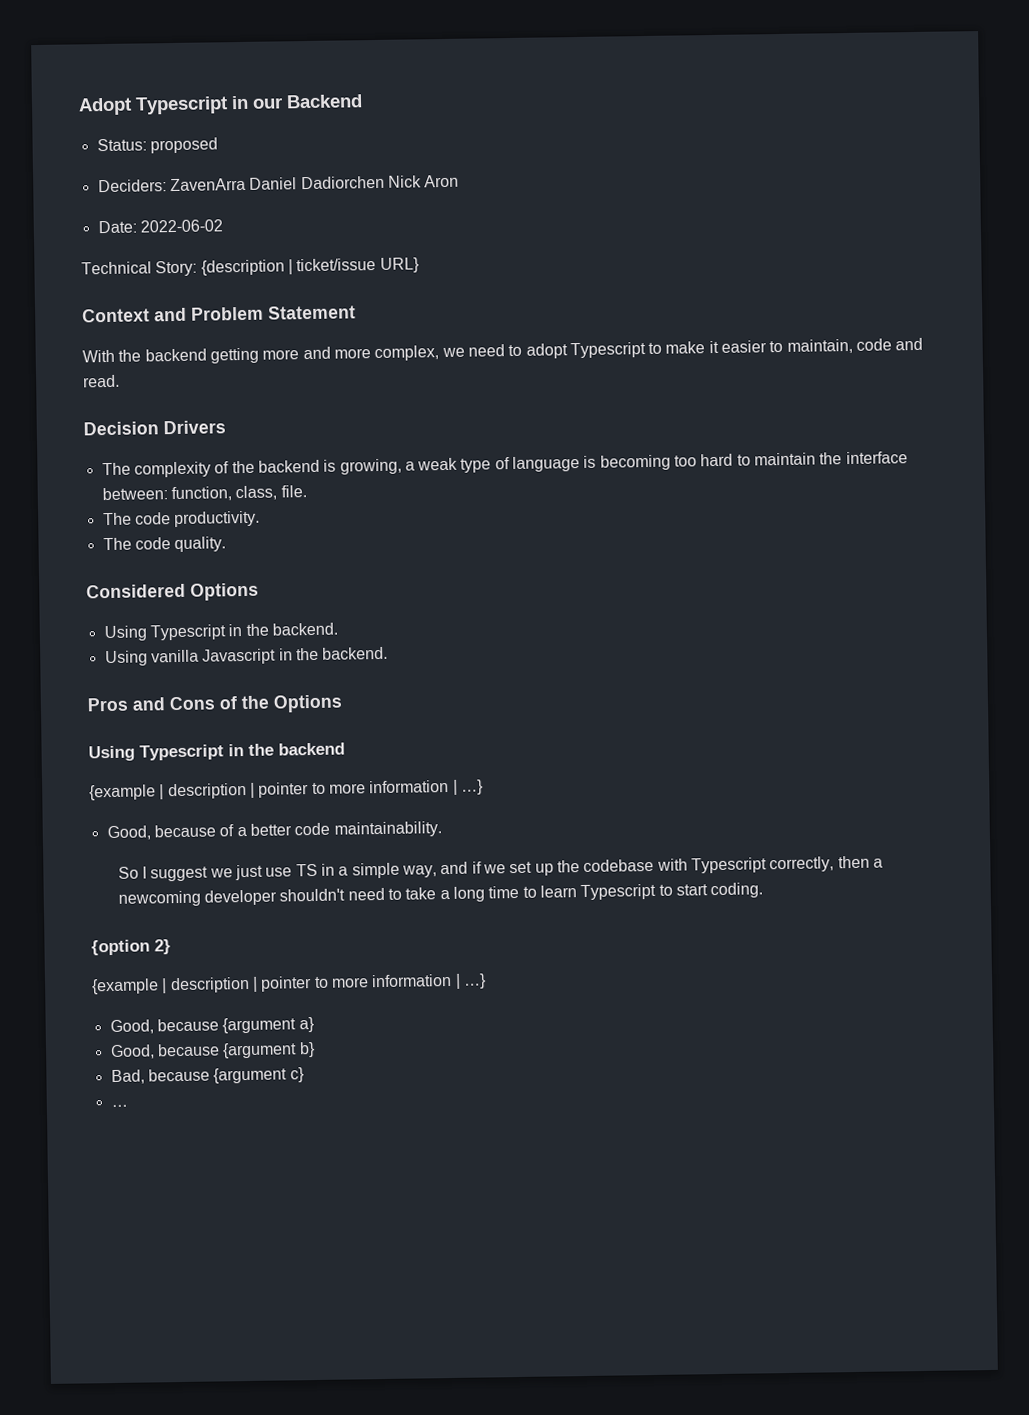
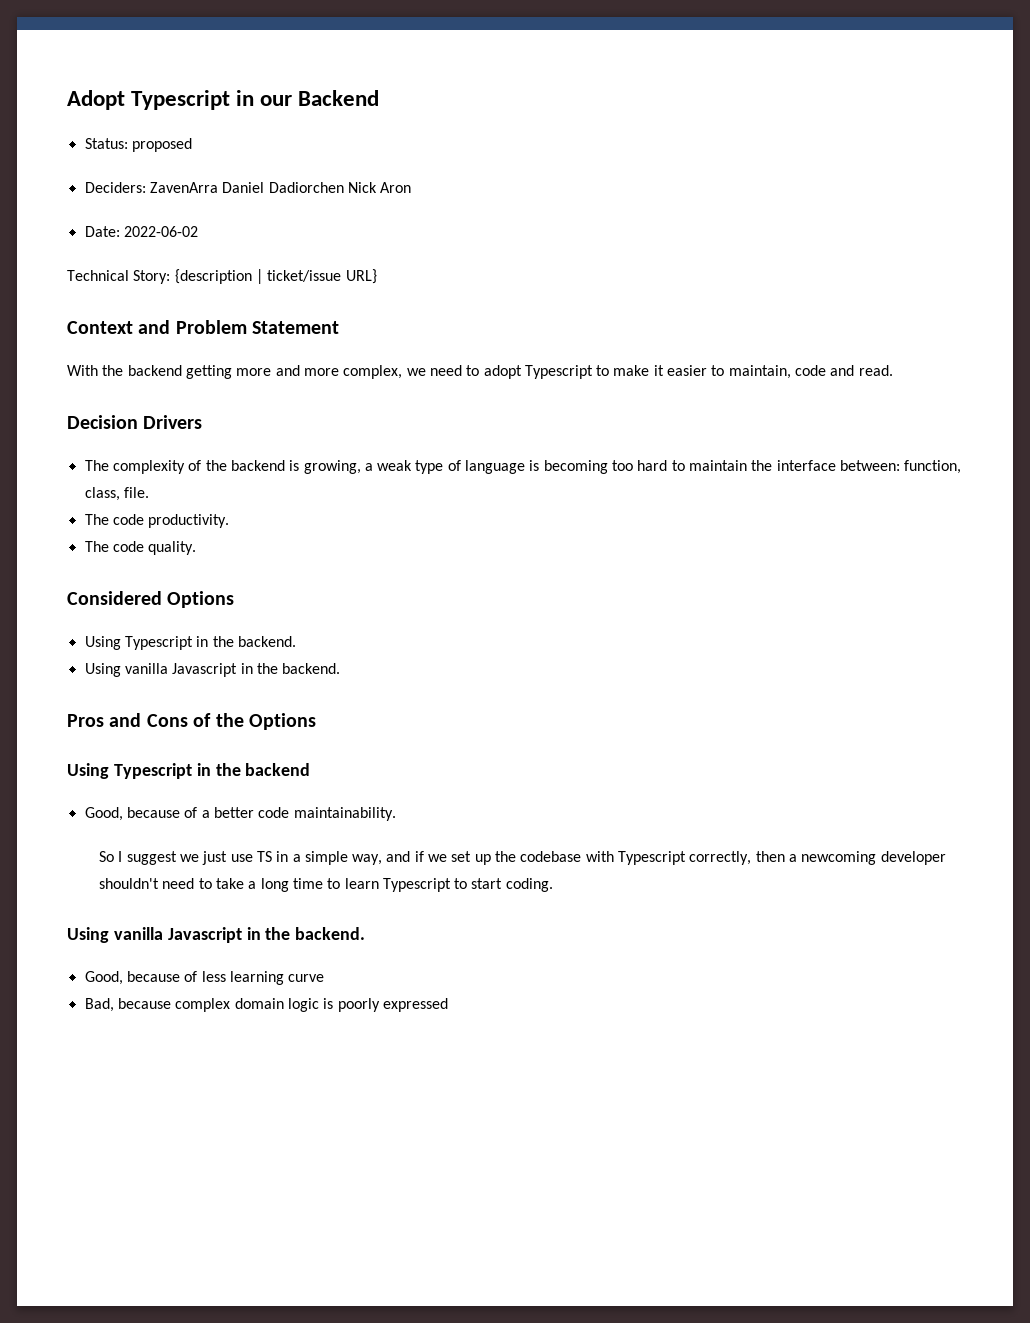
  Using Typescript in the backend
- {example | description | pointer to more information | …}
  So I suggest we just use TS in a simple way, and if we set up the codebase with Typescript correctly, then a newcoming developer shouldn't need to take a long time to learn Typescript to start coding.
- {option 2}
- {example | description | pointer to more information | …}
- Good, because {argument a}
- Good, because {argument b}
- Bad, because {argument c}
- …
+ Using vanilla Javascript in the backend.
+ Good, because of less learning curve
+ Bad, because complex domain logic is poorly expressed

